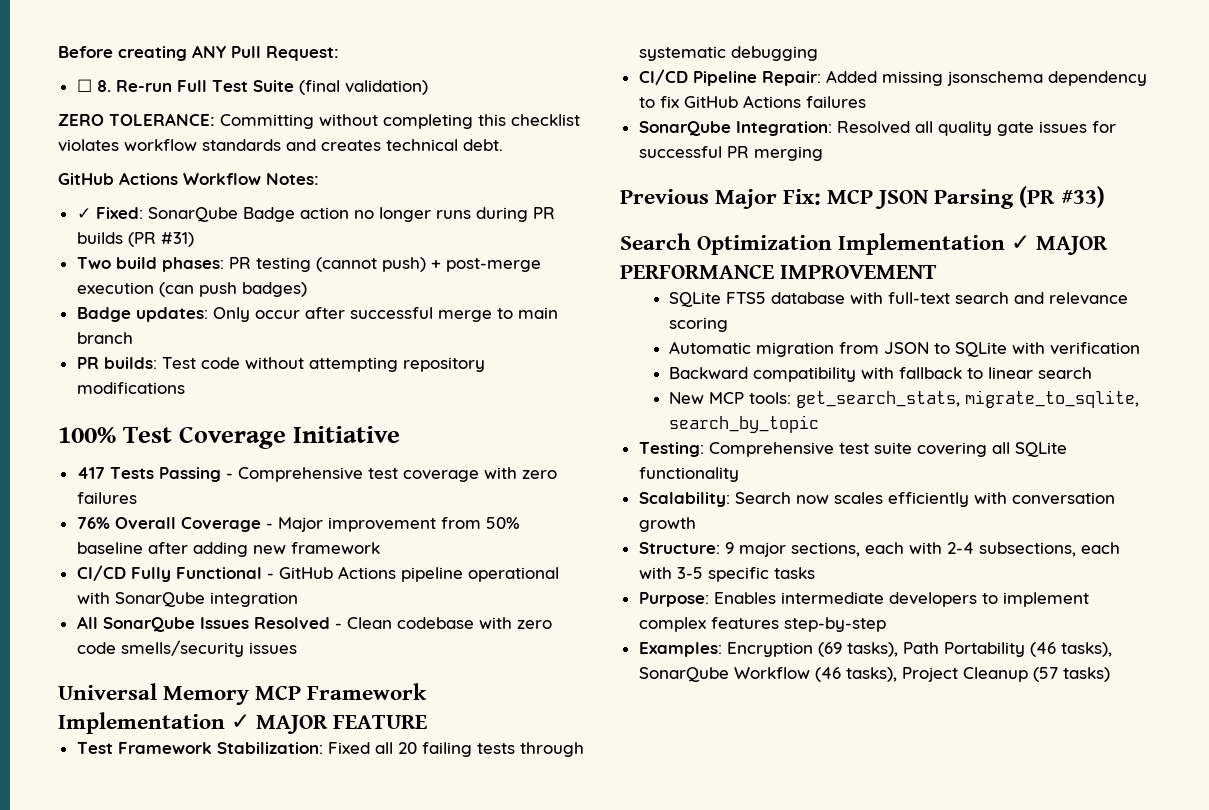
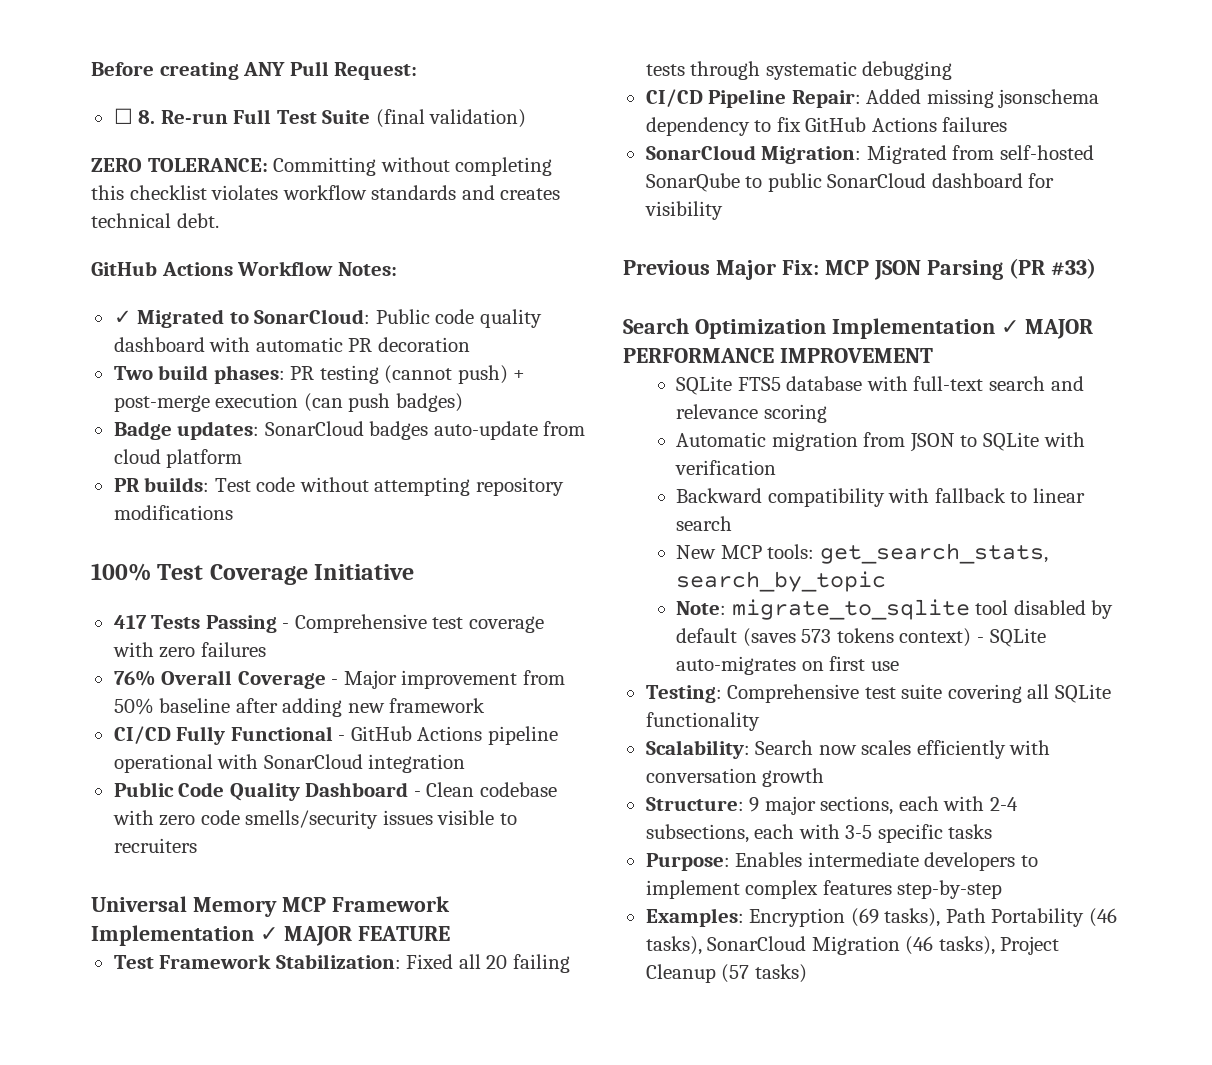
- ✓ Fixed: SonarQube Badge action no longer runs during PR builds (PR #31)
+ ✓ Migrated to SonarCloud: Public code quality dashboard with automatic PR decoration
- Badge updates: Only occur after successful merge to main branch
+ Badge updates: SonarCloud badges auto-update from cloud platform
- CI/CD Fully Functional - GitHub Actions pipeline operational with SonarQube integration
+ CI/CD Fully Functional - GitHub Actions pipeline operational with SonarCloud integration
- All SonarQube Issues Resolved - Clean codebase with zero code smells/security issues
+ Public Code Quality Dashboard - Clean codebase with zero code smells/security issues visible to recruiters
- SonarQube Integration: Resolved all quality gate issues for successful PR merging
+ SonarCloud Migration: Migrated from self-hosted SonarQube to public SonarCloud dashboard for visibility
- New MCP tools: get_search_stats, migrate_to_sqlite, search_by_topic
+ New MCP tools: get_search_stats, search_by_topic
+ Note: migrate_to_sqlite tool disabled by default (saves 573 tokens context) - SQLite auto-migrates on first use
- Examples: Encryption (69 tasks), Path Portability (46 tasks), SonarQube Workflow (46 tasks), Project Cleanup (57 tasks)
+ Examples: Encryption (69 tasks), Path Portability (46 tasks), SonarCloud Migration (46 tasks), Project Cleanup (57 tasks)

